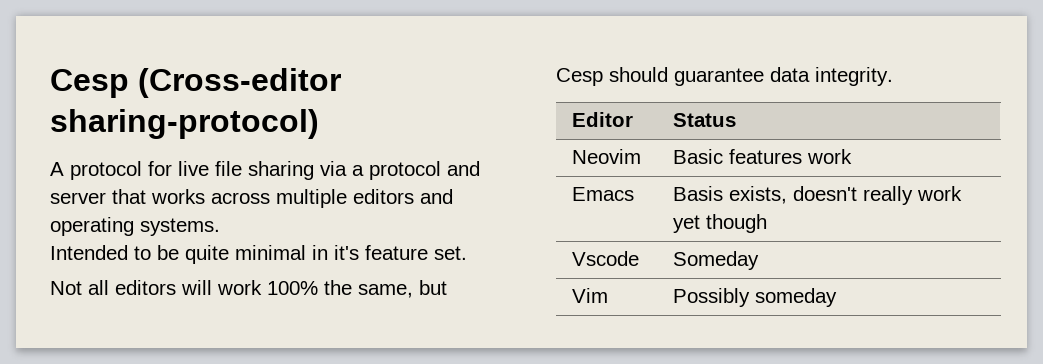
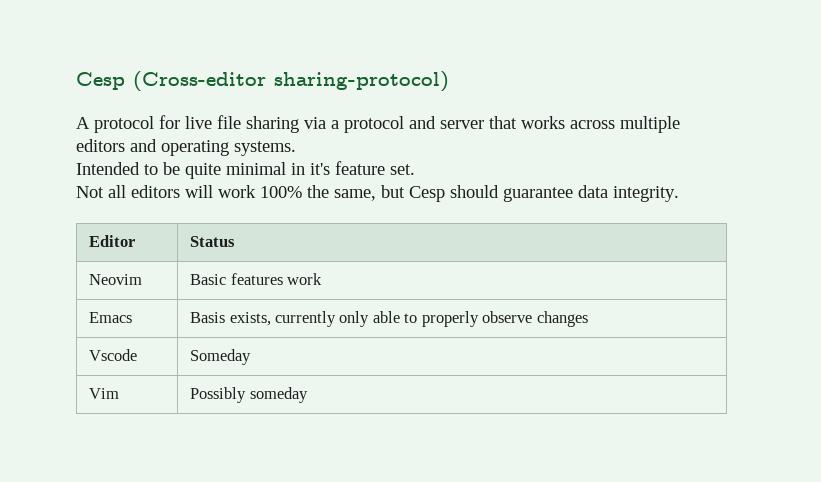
- Emacs | Basis exists, doesn't really work yet though
+ Emacs | Basis exists, currently only able to properly observe changes

